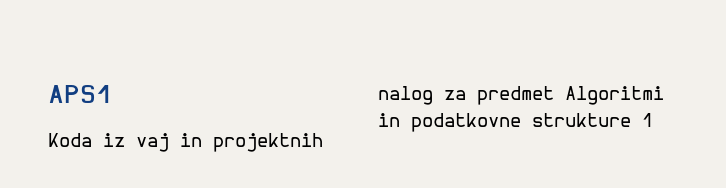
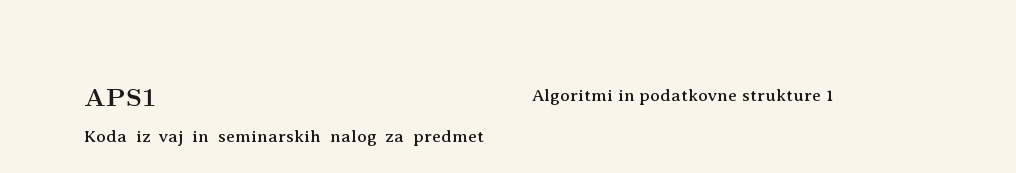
- Koda iz vaj in projektnih nalog za predmet Algoritmi in podatkovne strukture 1
+ Koda iz vaj in seminarskih nalog za predmet Algoritmi in podatkovne strukture 1

